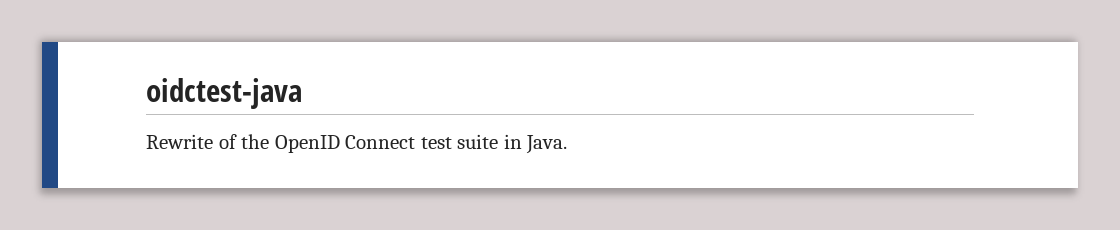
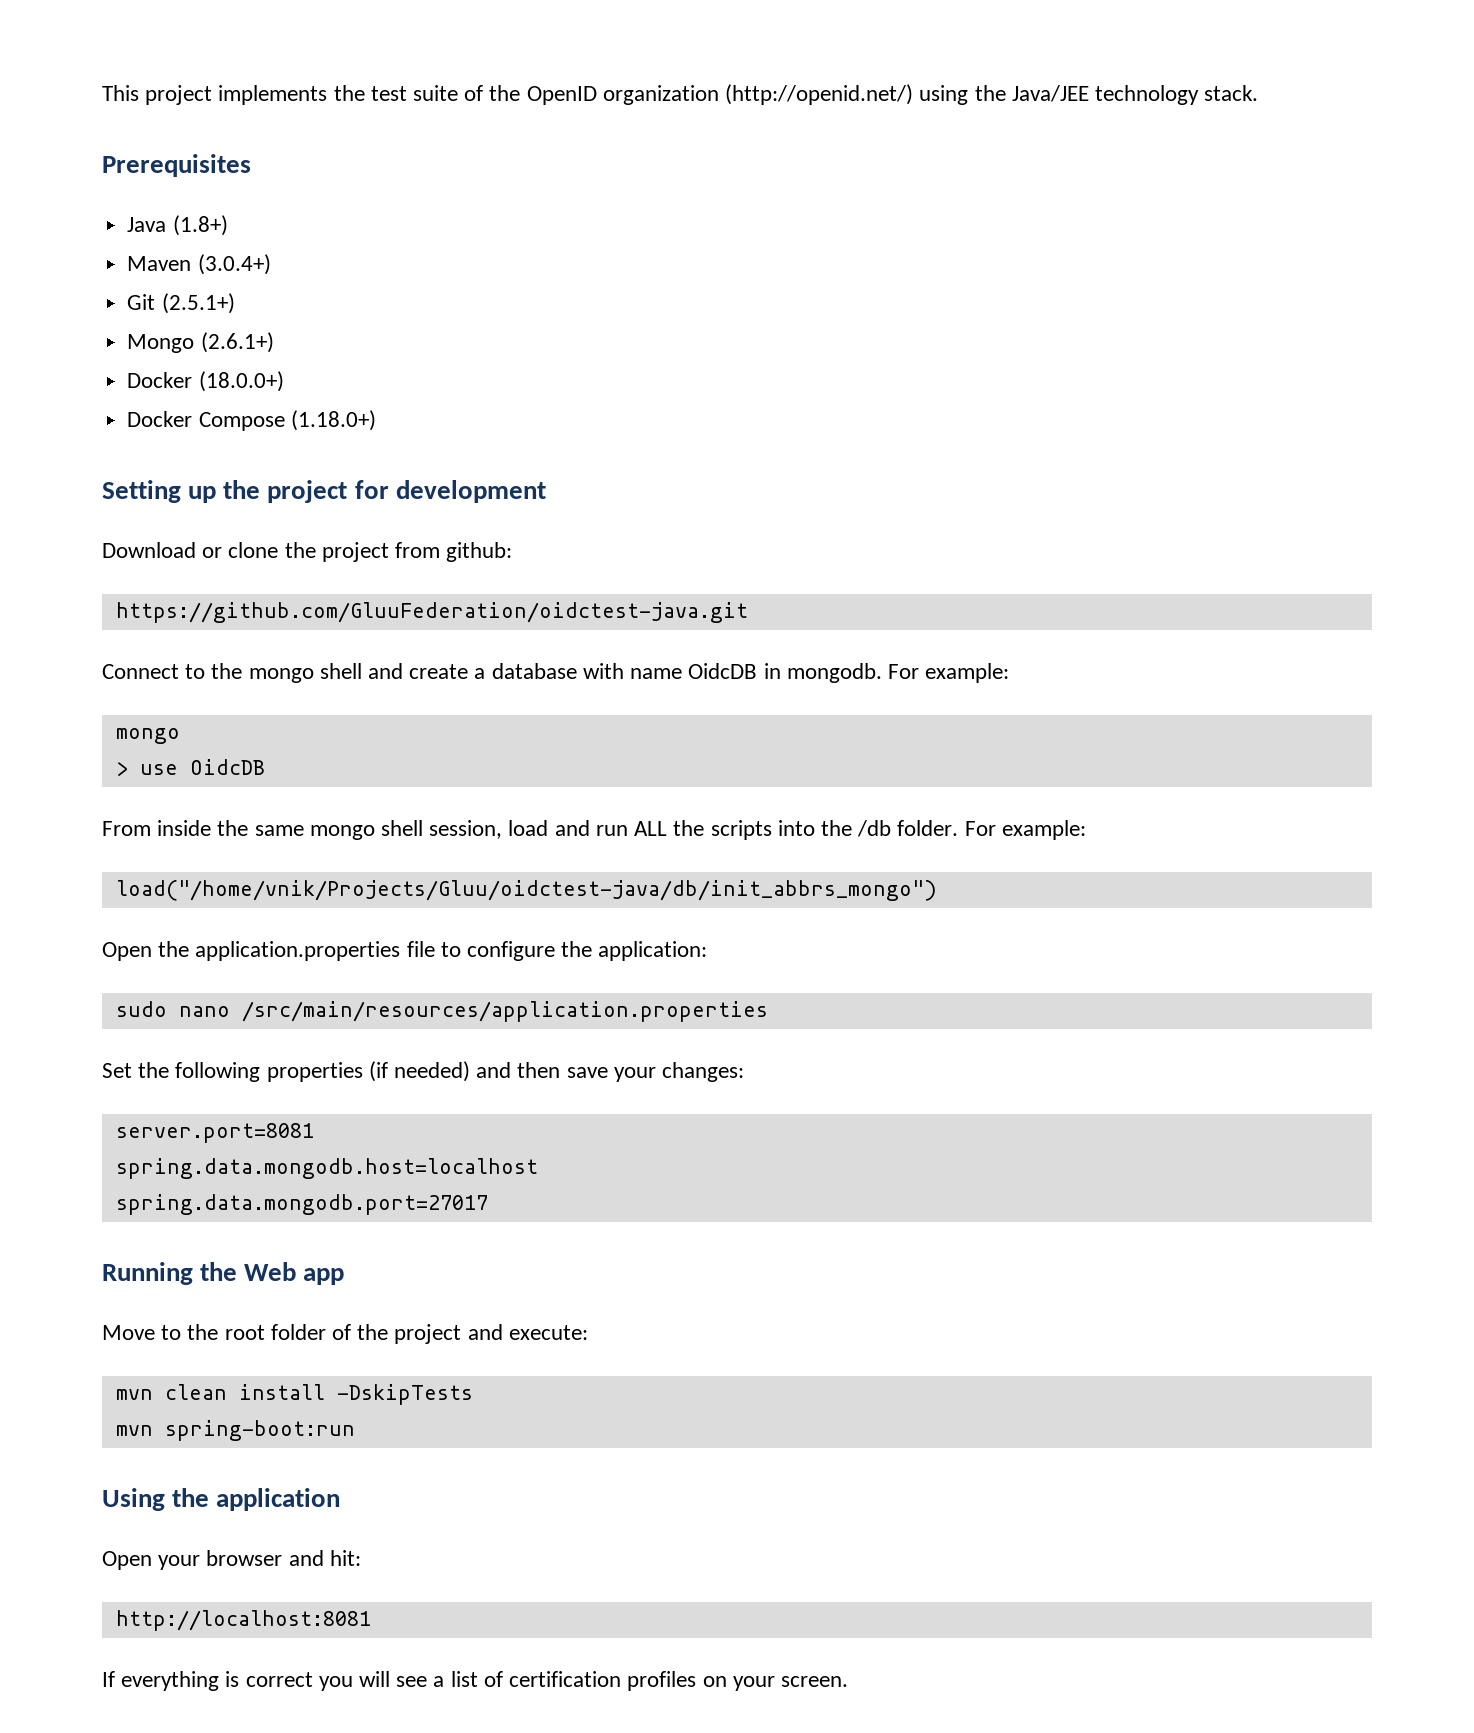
- oidctest-java
- Rewrite of the OpenID Connect test suite in Java.
+ This project implements the test suite of the OpenID organization (http://openid.net/) using the Java/JEE technology stack.
+ Prerequisites
+ Java (1.8+)
+ Maven (3.0.4+)
+ Git (2.5.1+)
+ Mongo (2.6.1+)
+ Docker (18.0.0+)
+ Docker Compose (1.18.0+)
+ Setting up the project for development
+ Download or clone the project from github:
+ https://github.com/GluuFederation/oidctest-java.git
+ Connect to the mongo shell and create a database with name OidcDB in mongodb. For example:
+ mongo
+ > use OidcDB
+ From inside the same mongo shell session, load and run ALL the scripts into the /db folder. For example:
+ load("/home/vnik/Projects/Gluu/oidctest-java/db/init_abbrs_mongo")
+ Open the application.properties file to configure the application:
+ sudo nano /src/main/resources/application.properties
+ Set the following properties (if needed) and then save your changes:
+ server.port=8081
+ spring.data.mongodb.host=localhost
+ spring.data.mongodb.port=27017
+ Running the Web app
+ Move to the root folder of the project and execute:
+ mvn clean install -DskipTests
+ mvn spring-boot:run
+ Using the application
+ Open your browser and hit:
+ http://localhost:8081
+ If everything is correct you will see a list of certification profiles on your screen.

